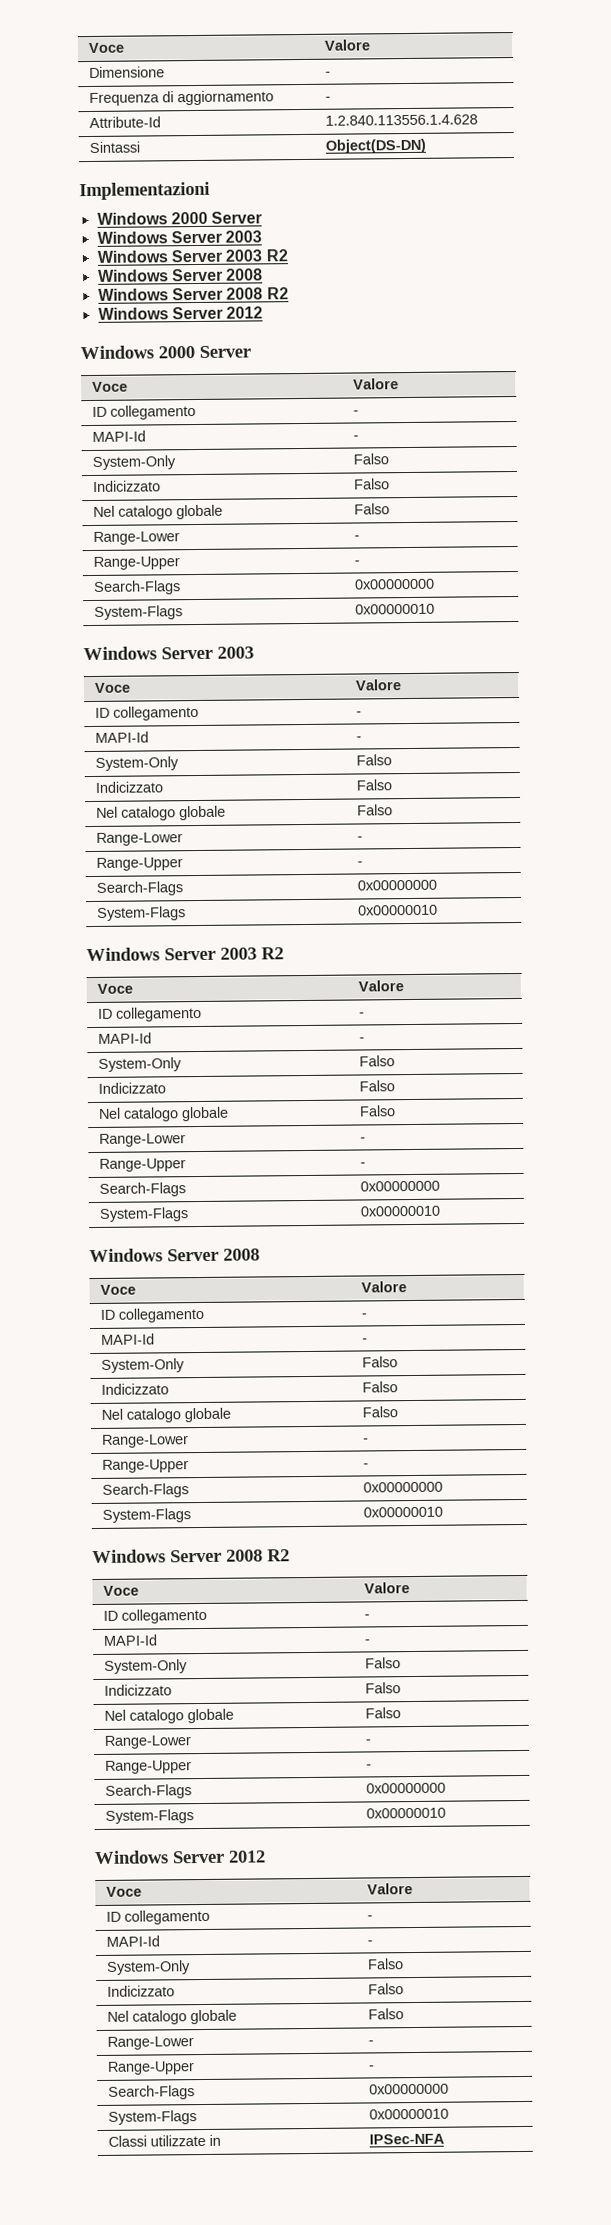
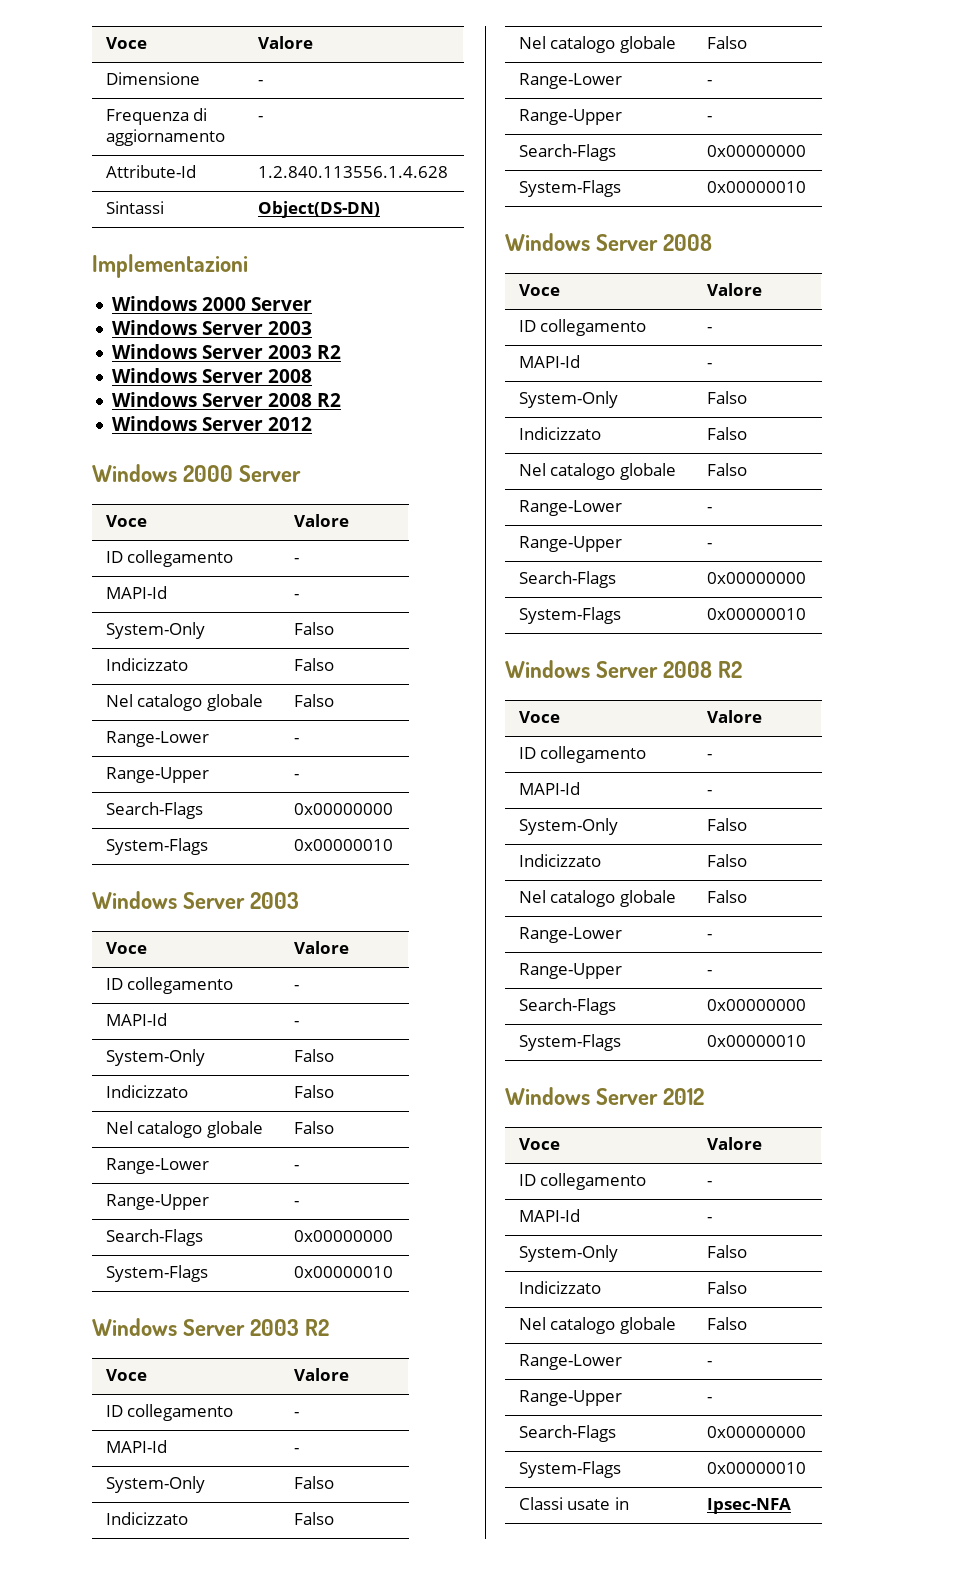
- Classi utilizzate in | IPSec-NFA
+ Classi usate in | Ipsec-NFA

